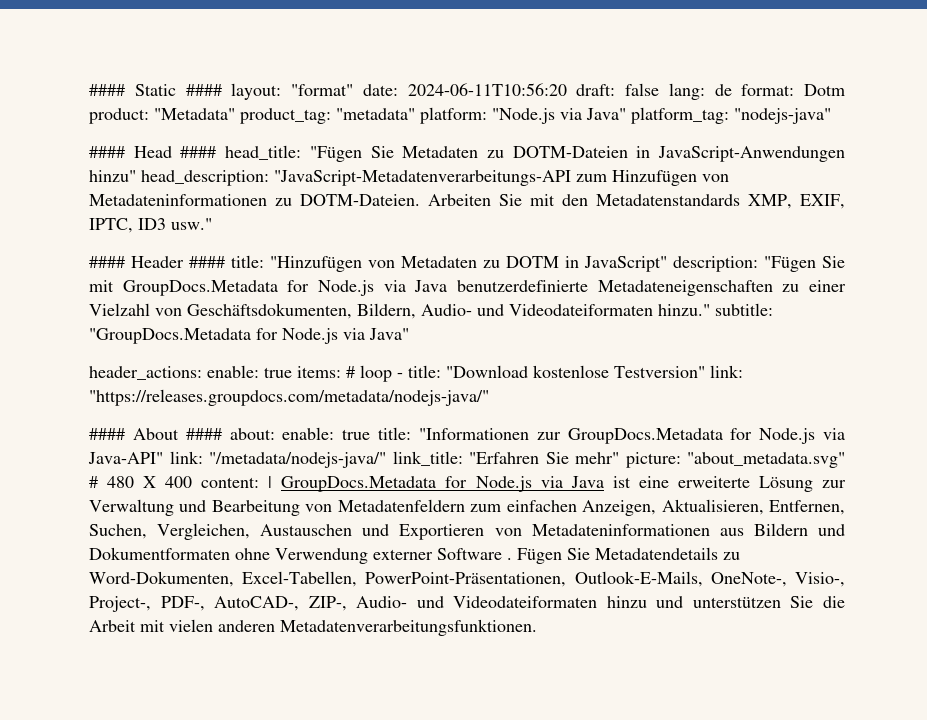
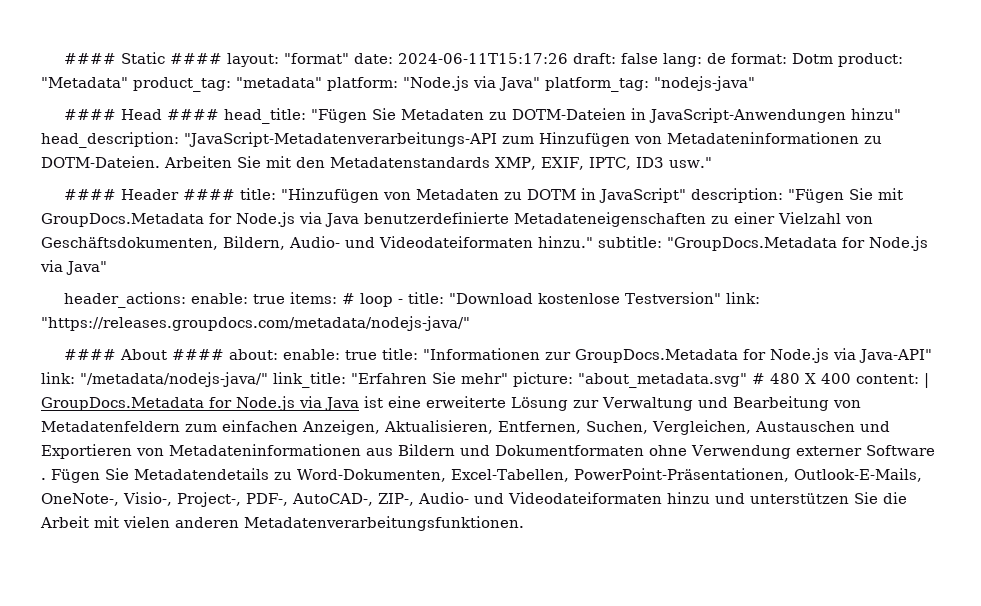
- #### Static #### layout: "format" date: 2024-06-11T10:56:20 draft: false lang: de format: Dotm product: "Metadata" product_tag: "metadata" platform: "Node.js via Java" platform_tag: "nodejs-java"
+ #### Static #### layout: "format" date: 2024-06-11T15:17:26 draft: false lang: de format: Dotm product: "Metadata" product_tag: "metadata" platform: "Node.js via Java" platform_tag: "nodejs-java"

